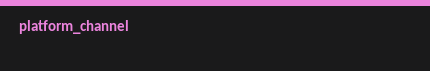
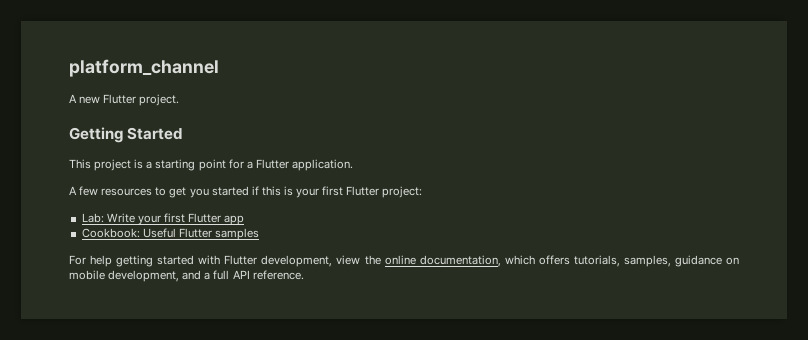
+ A new Flutter project.
+ Getting Started
+ This project is a starting point for a Flutter application.
+ A few resources to get you started if this is your first Flutter project:
+ Lab: Write your first Flutter app
+ Cookbook: Useful Flutter samples
+ For help getting started with Flutter development, view the online documentation, which offers tutorials, samples, guidance on mobile development, and a full API reference.

